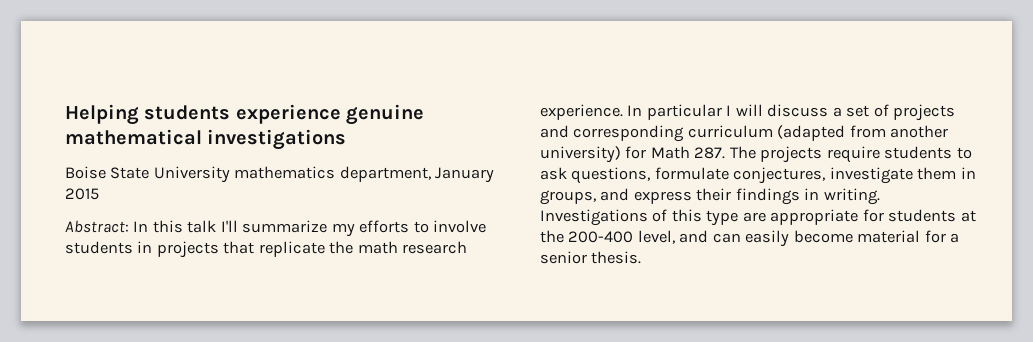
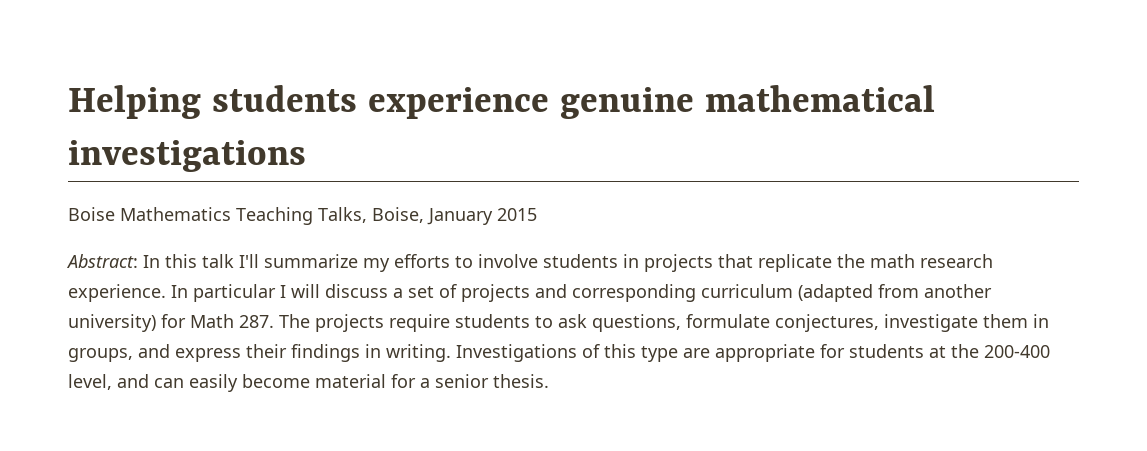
- Boise State University mathematics department, January 2015
+ Boise Mathematics Teaching Talks, Boise, January 2015

